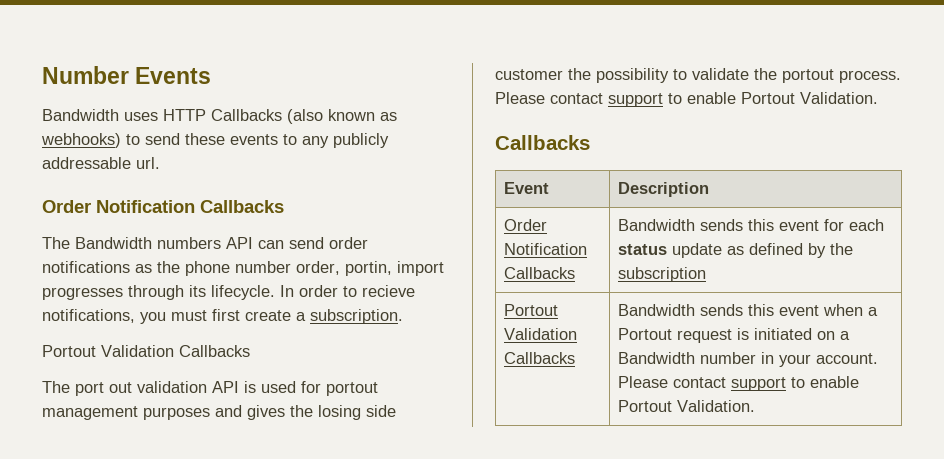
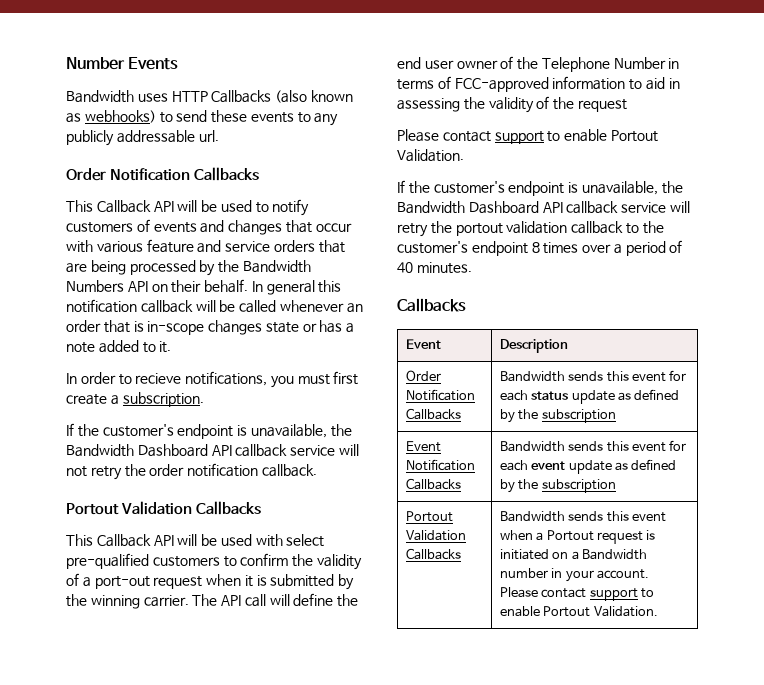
- The Bandwidth numbers API can send order notifications as the phone number order, portin, import progresses through its lifecycle. In order to recieve notifications, you must first create a subscription.
+ This Callback API will be used to notify customers of events and changes that occur with various feature and service orders that are being processed by the Bandwidth Numbers API on their behalf. In general this notification callback will be called whenever an order that is in-scope changes state or has a note added to it.
+ In order to recieve notifications, you must first create a subscription.
+ If the customer's endpoint is unavailable, the Bandwidth Dashboard API callback service will not retry the order notification callback.
  Portout Validation Callbacks
- The port out validation API is used for portout management purposes and gives the losing side customer the possibility to validate the portout process. Please contact support to enable Portout Validation.
+ This Callback API will be used with select pre-qualified customers to confirm the validity of a port-out request when it is submitted by the winning carrier. The API call will define the end user owner of the Telephone Number in terms of FCC-approved information to aid in assessing the validity of the request
+ Please contact support to enable Portout Validation.
+ If the customer's endpoint is unavailable, the Bandwidth Dashboard API callback service will retry the portout validation callback to the customer's endpoint 8 times over a period of 40 minutes.
+ Event Notification Callbacks | Bandwidth sends this event for each event update as defined by the subscription

